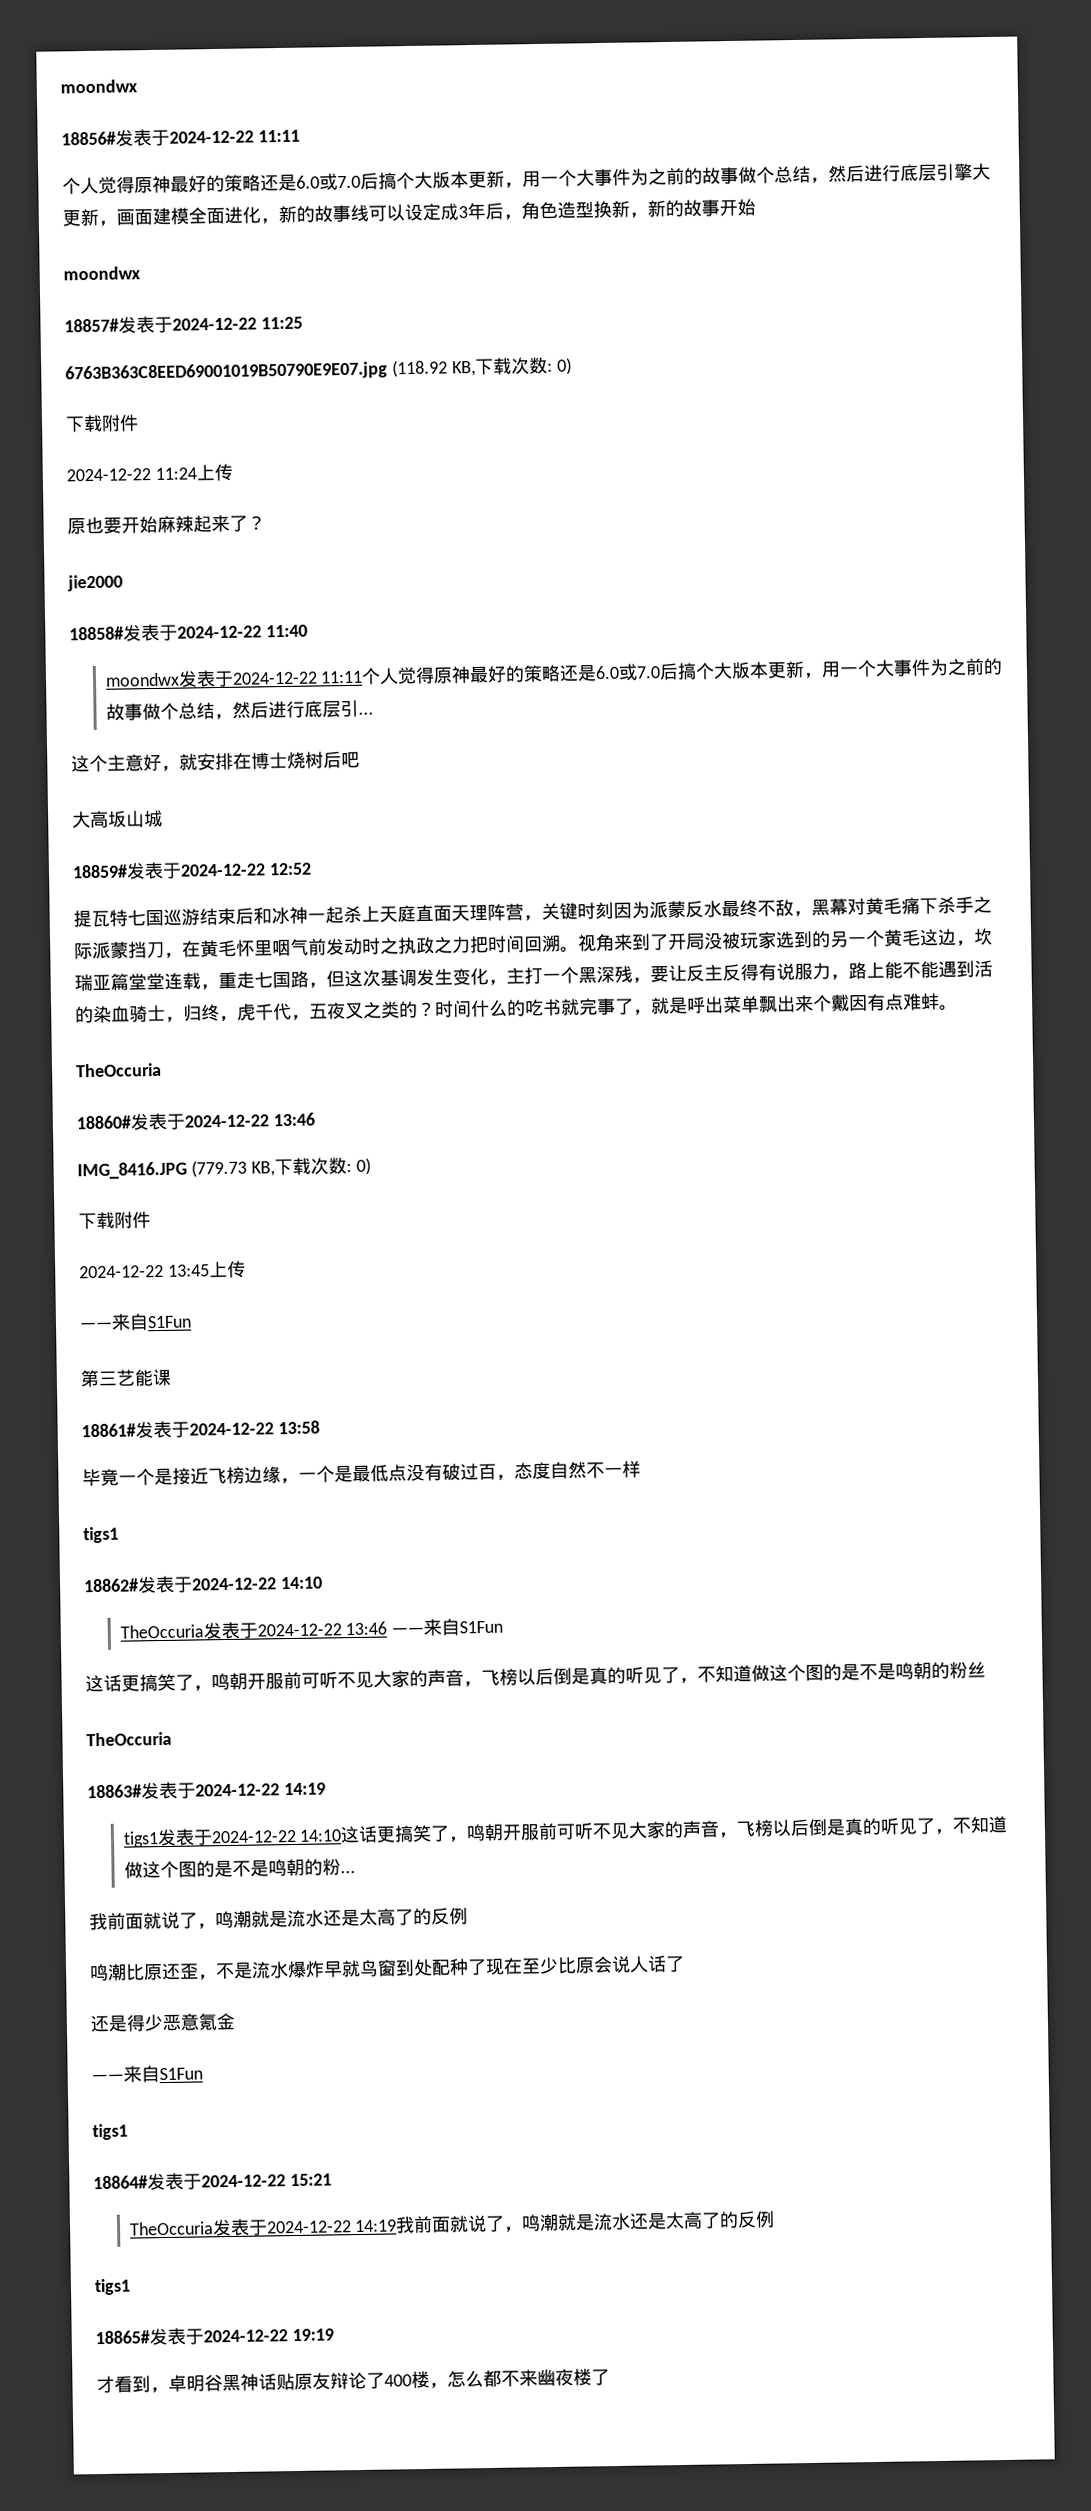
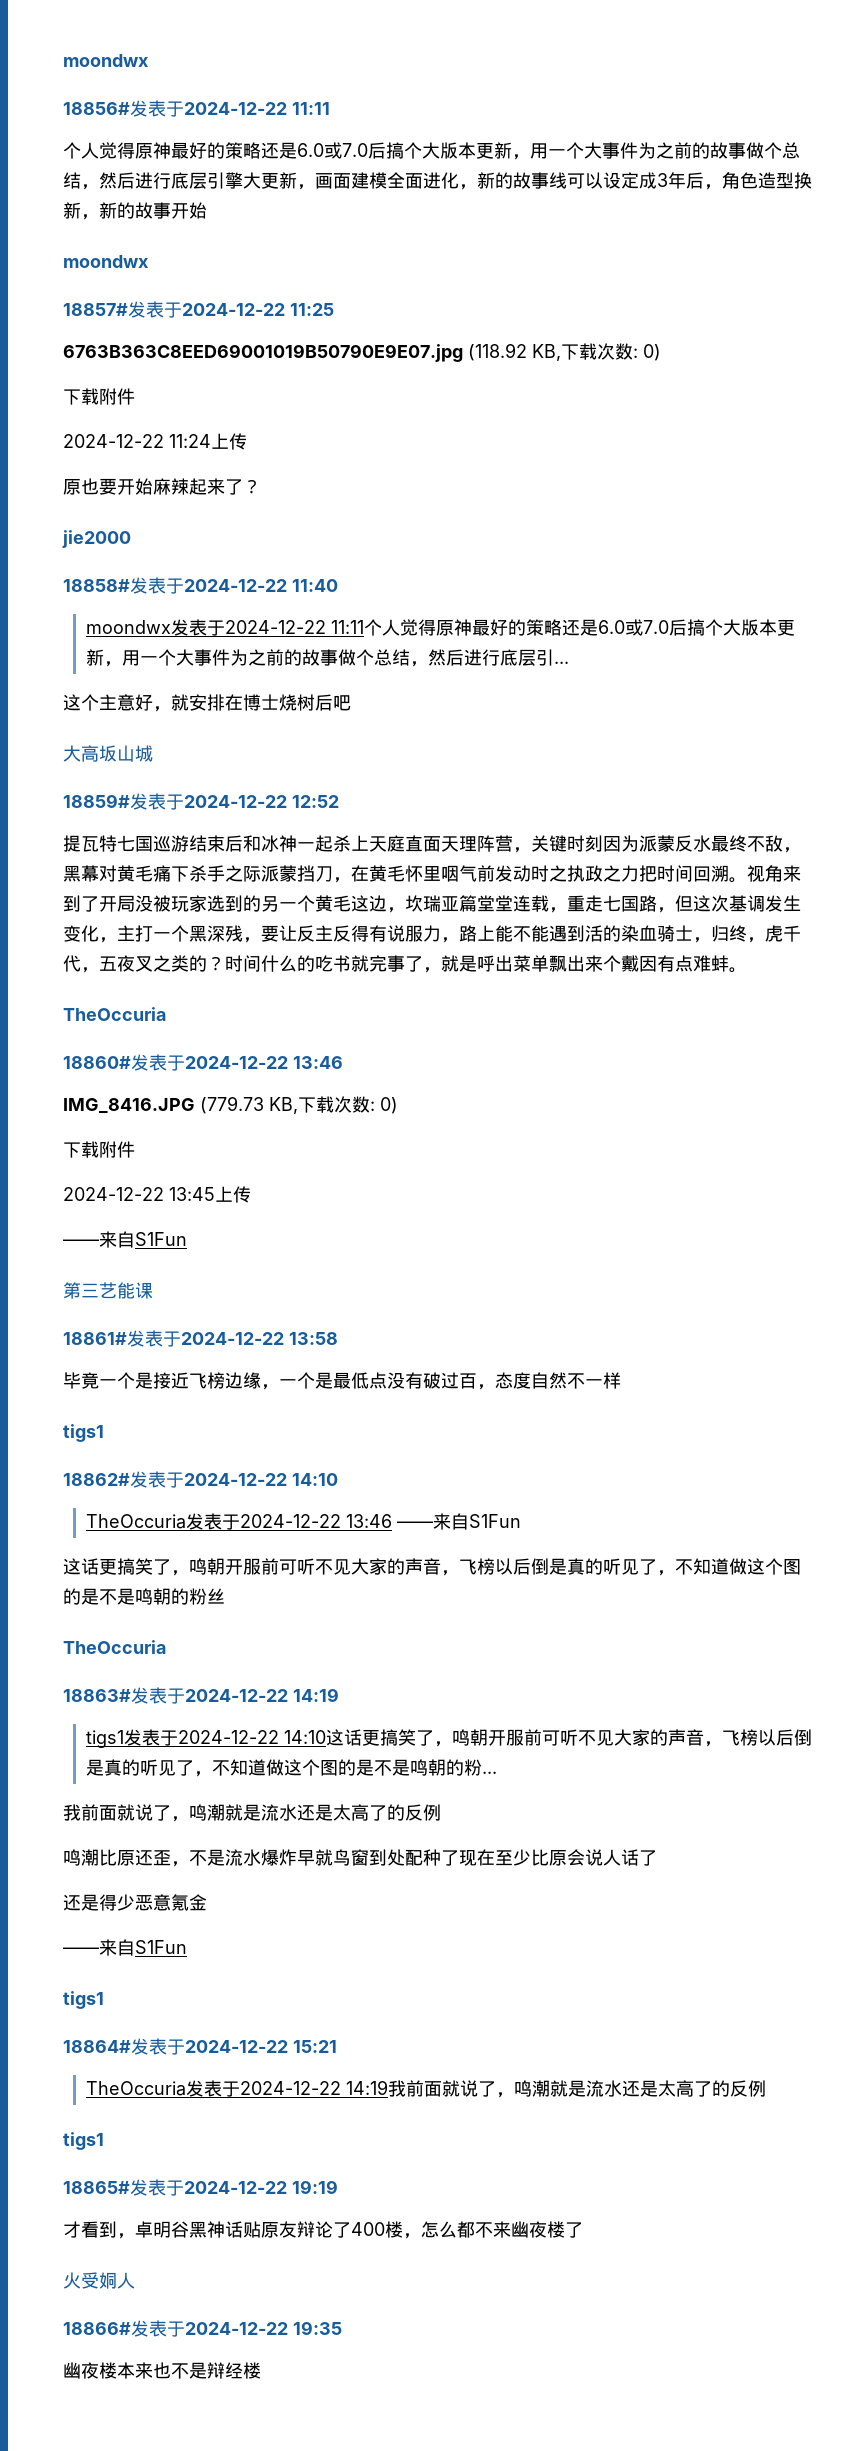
+ 火受姛人
+ 18866#发表于2024-12-22 19:35
+ 幽夜楼本来也不是辩经楼

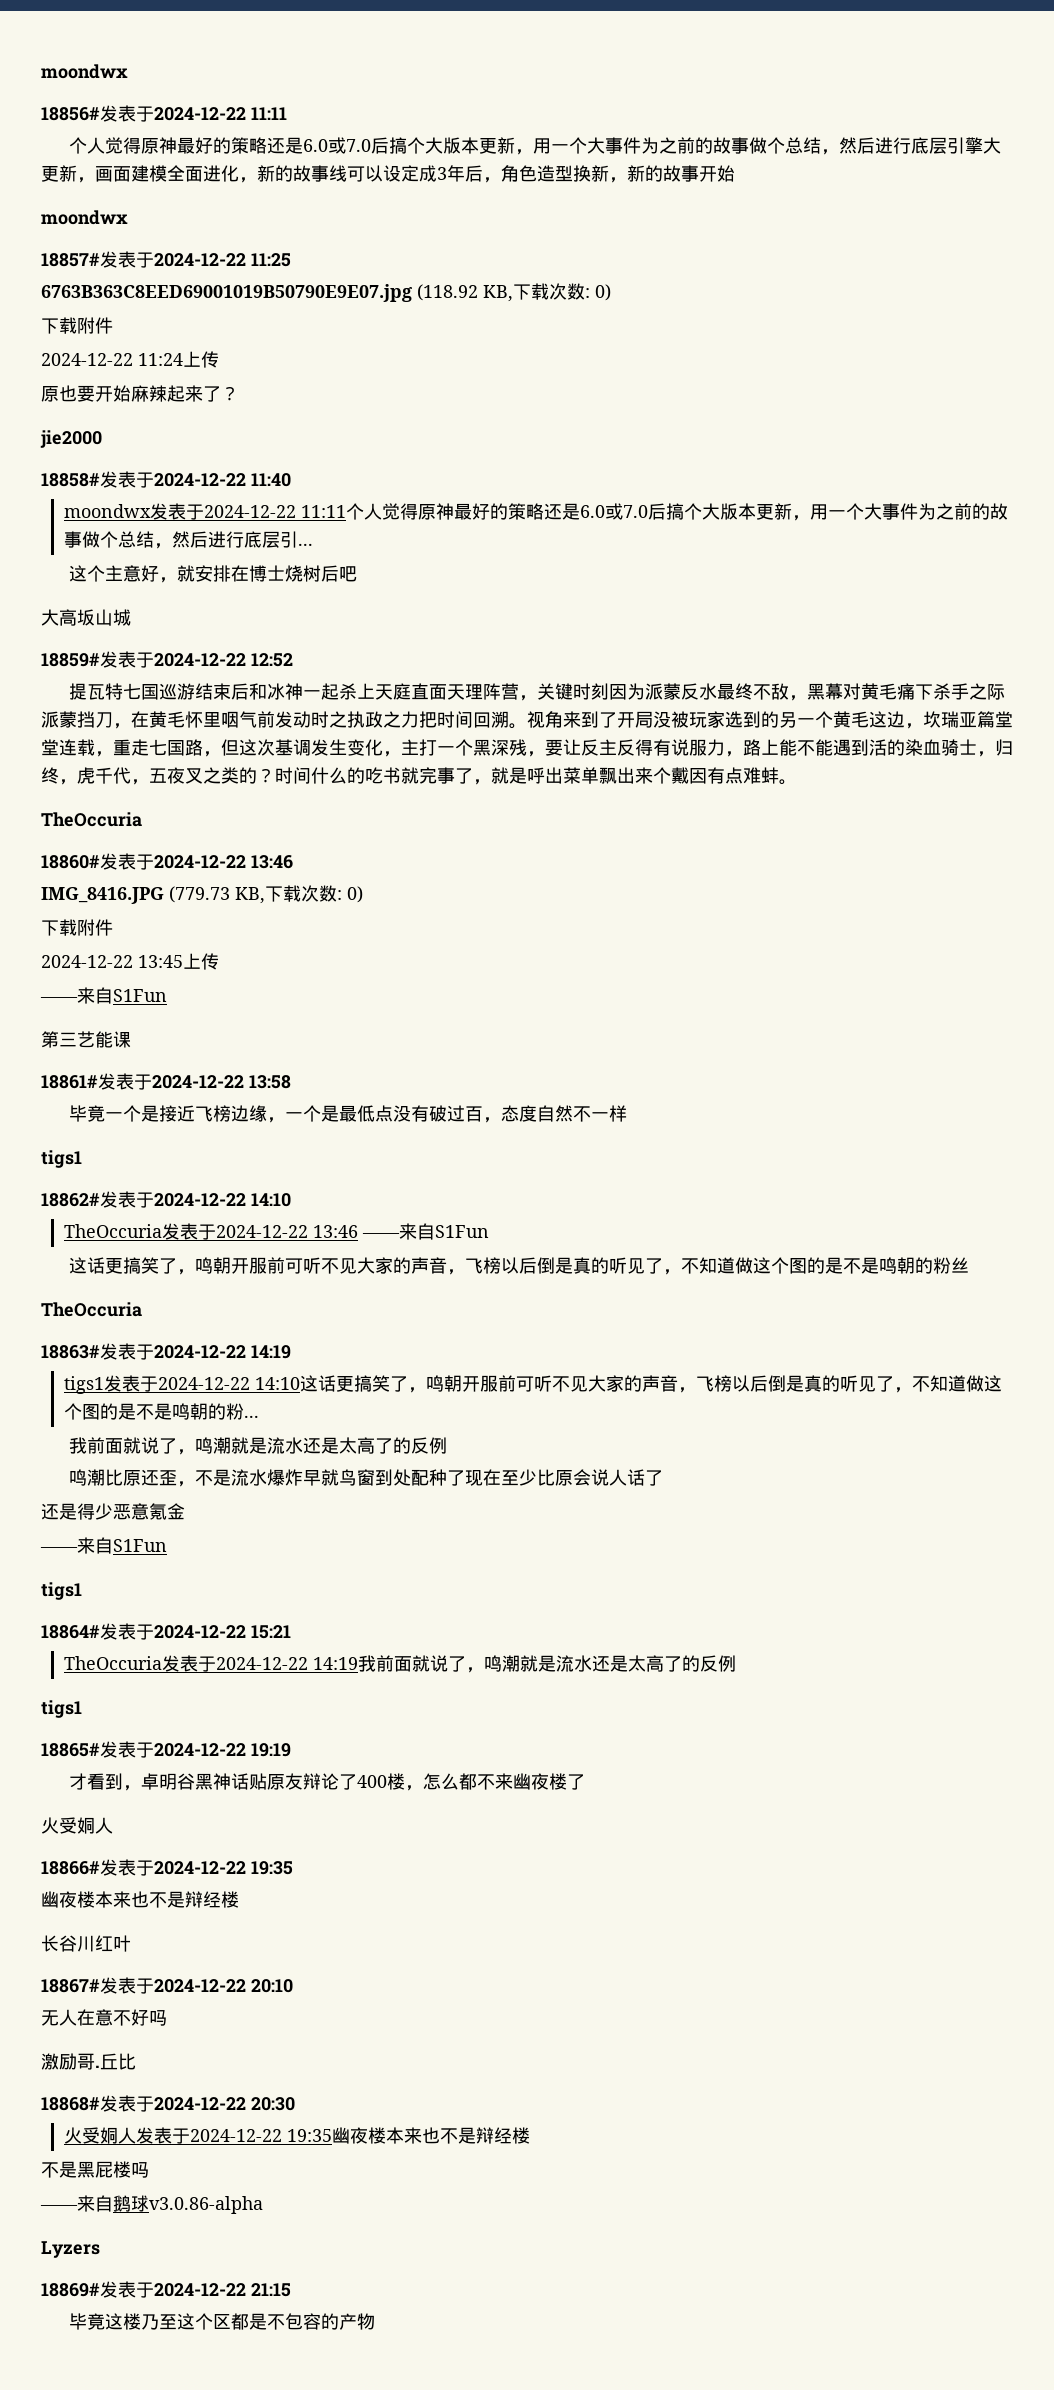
+ 长谷川红叶
+ 18867#发表于2024-12-22 20:10
+ 无人在意不好吗
+ 激励哥.丘比
+ 18868#发表于2024-12-22 20:30
+ 火受姛人发表于2024-12-22 19:35幽夜楼本来也不是辩经楼
+ 不是黑屁楼吗
+ ——来自鹅球v3.0.86-alpha
+ Lyzers
+ 18869#发表于2024-12-22 21:15
+ 毕竟这楼乃至这个区都是不包容的产物

